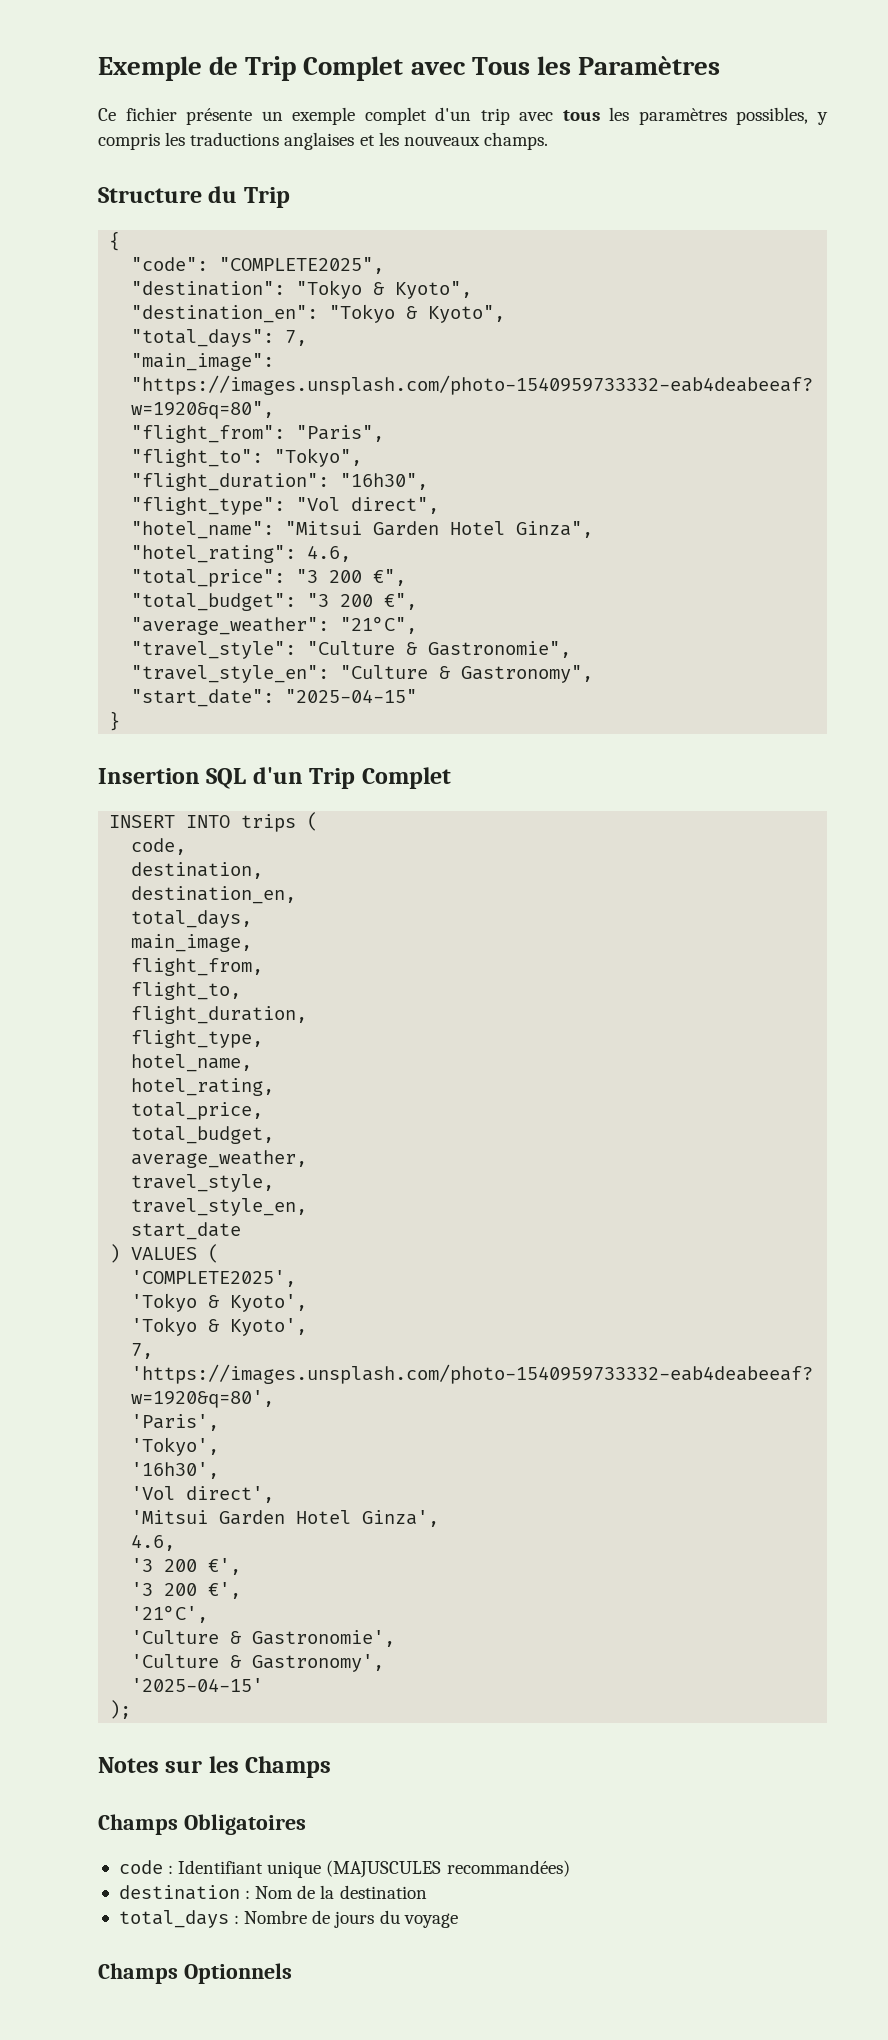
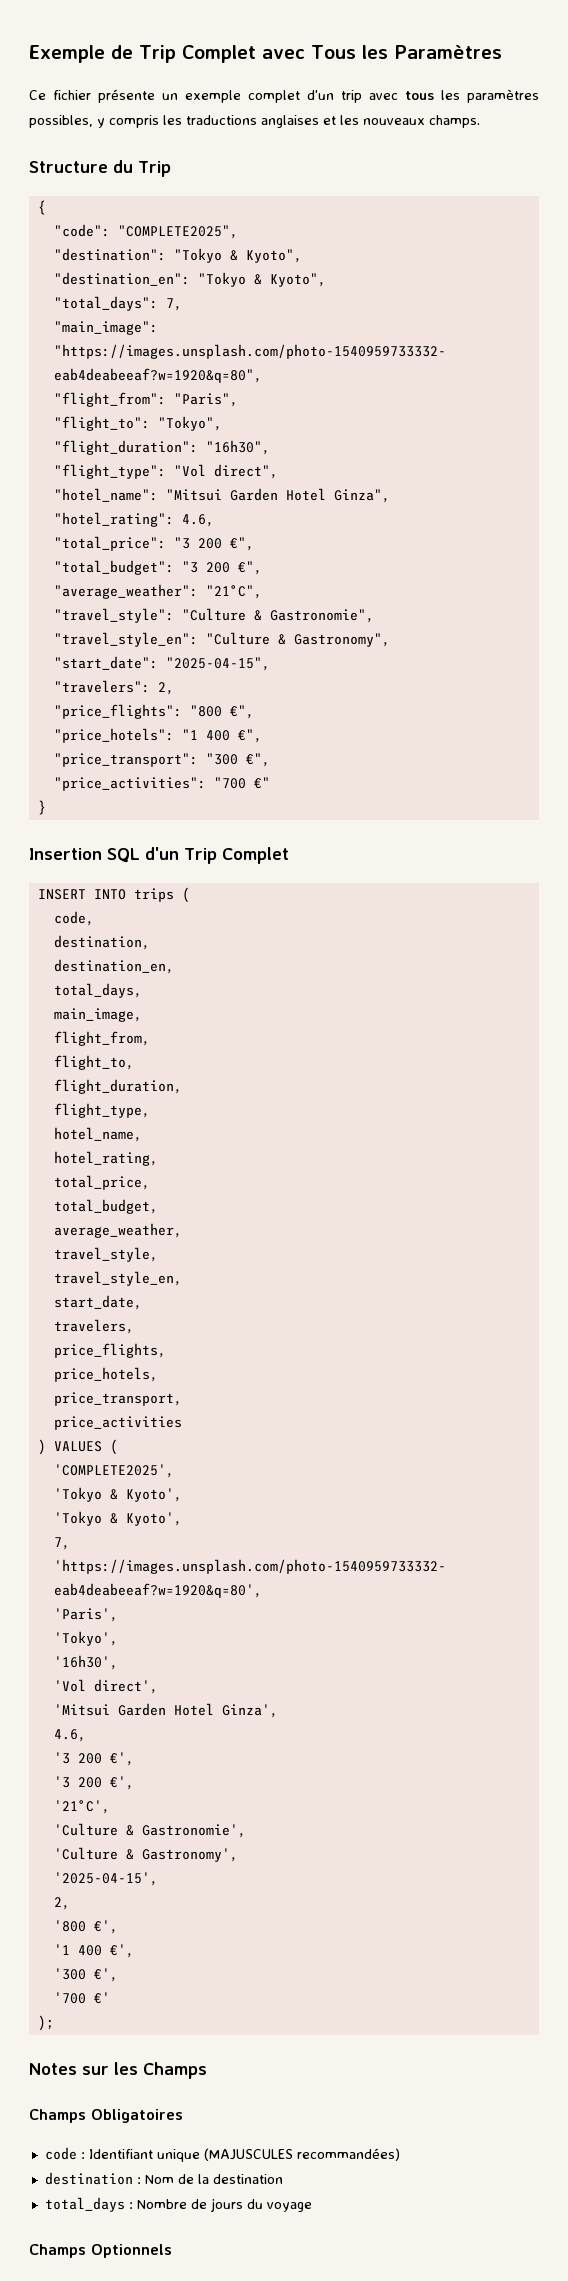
- "start_date": "2025-04-15"
+ "start_date": "2025-04-15",
+ "travelers": 2,
+ "price_flights": "800 €",
+ "price_hotels": "1 400 €",
+ "price_transport": "300 €",
+ "price_activities": "700 €"
- start_date
+ start_date,
+ travelers,
+ price_flights,
+ price_hotels,
+ price_transport,
+ price_activities
- '2025-04-15'
+ '2025-04-15',
+ 2,
+ '800 €',
+ '1 400 €',
+ '300 €',
+ '700 €'

